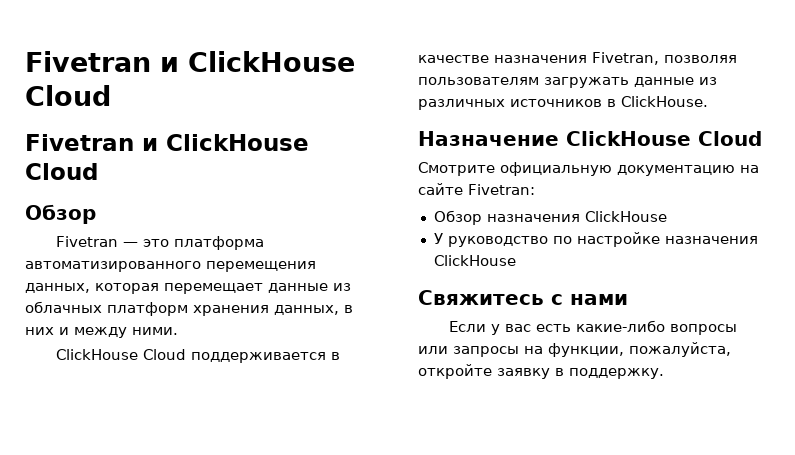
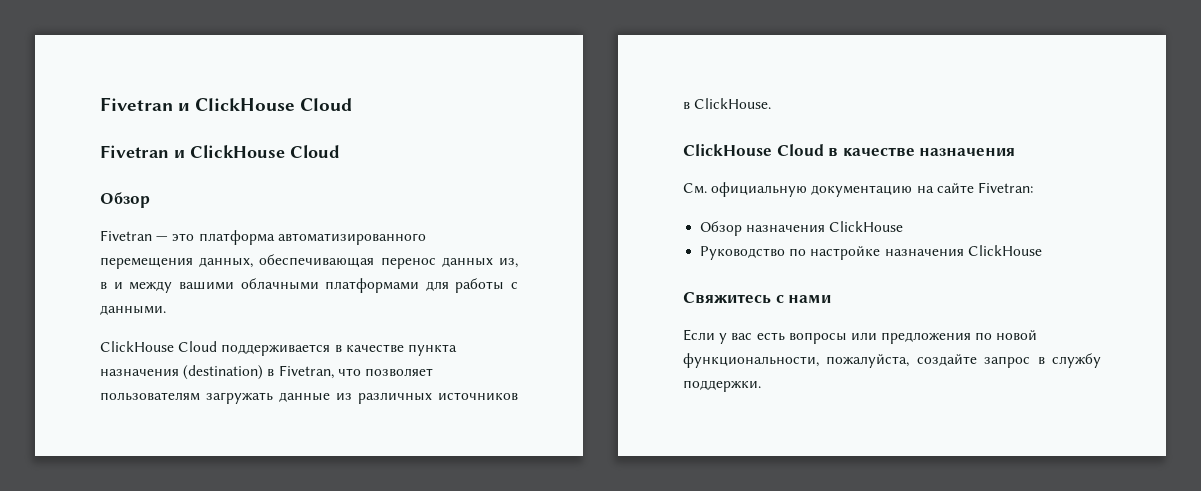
- Fivetran — это платформа автоматизированного перемещения данных, которая перемещает данные из облачных платформ хранения данных, в них и между ними.
+ Fivetran — это платформа автоматизированного перемещения данных, обеспечивающая перенос данных из, в и между вашими облачными платформами для работы с данными.
- ClickHouse Cloud поддерживается в качестве назначения Fivetran, позволяя пользователям загружать данные из различных источников в ClickHouse.
+ ClickHouse Cloud поддерживается в качестве пункта назначения (destination) в Fivetran, что позволяет пользователям загружать данные из различных источников в ClickHouse.
- Назначение ClickHouse Cloud
- Смотрите официальную документацию на сайте Fivetran:
+ ClickHouse Cloud в качестве назначения
+ См. официальную документацию на сайте Fivetran:
- У руководство по настройке назначения ClickHouse
+ Руководство по настройке назначения ClickHouse
- Если у вас есть какие-либо вопросы или запросы на функции, пожалуйста, откройте заявку в поддержку.
+ Если у вас есть вопросы или предложения по новой функциональности, пожалуйста, создайте запрос в службу поддержки.

